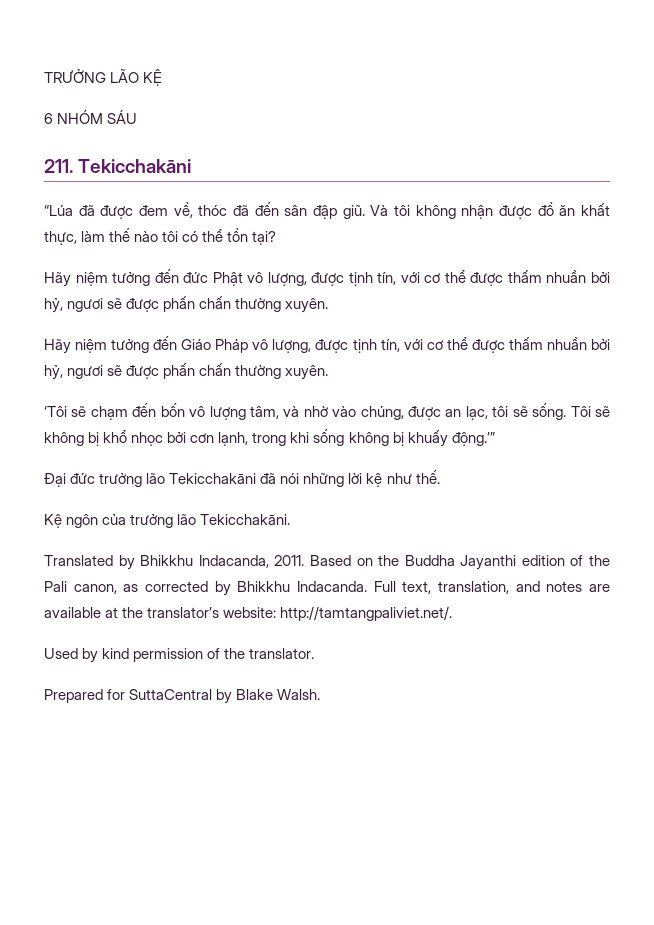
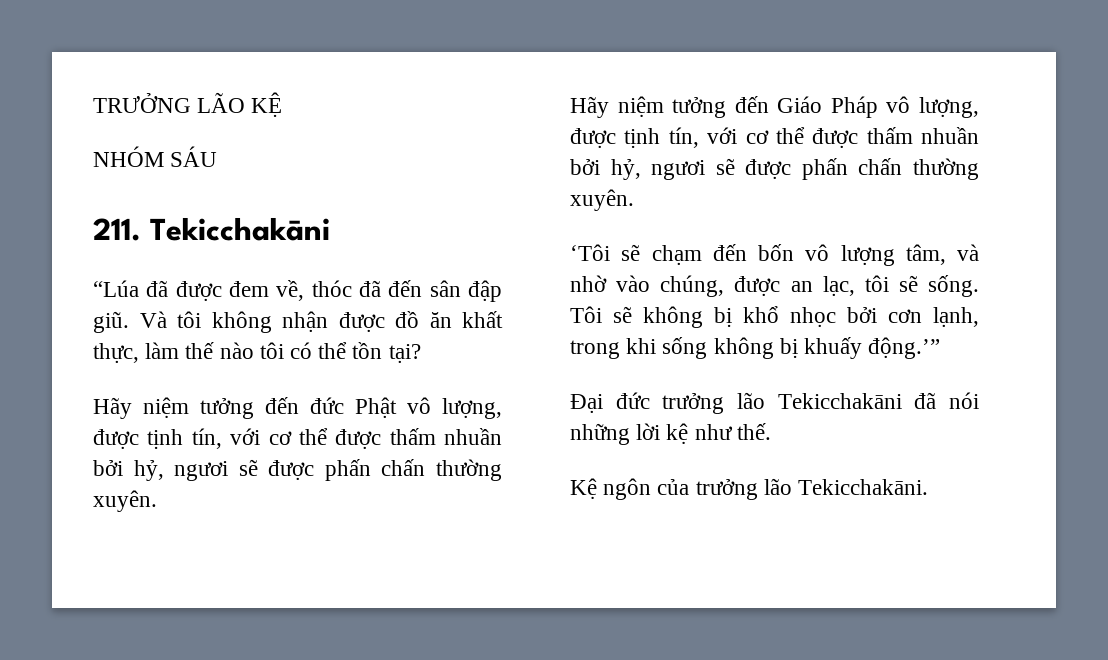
- 6 NHÓM SÁU
+ NHÓM SÁU
- Translated by Bhikkhu Indacanda, 2011. Based on the Buddha Jayanthi edition of the Pali canon, as corrected by Bhikkhu Indacanda. Full text, translation, and notes are available at the translator’s website: http://tamtangpaliviet.net/.
- Used by kind permission of the translator.
- Prepared for SuttaCentral by Blake Walsh.

